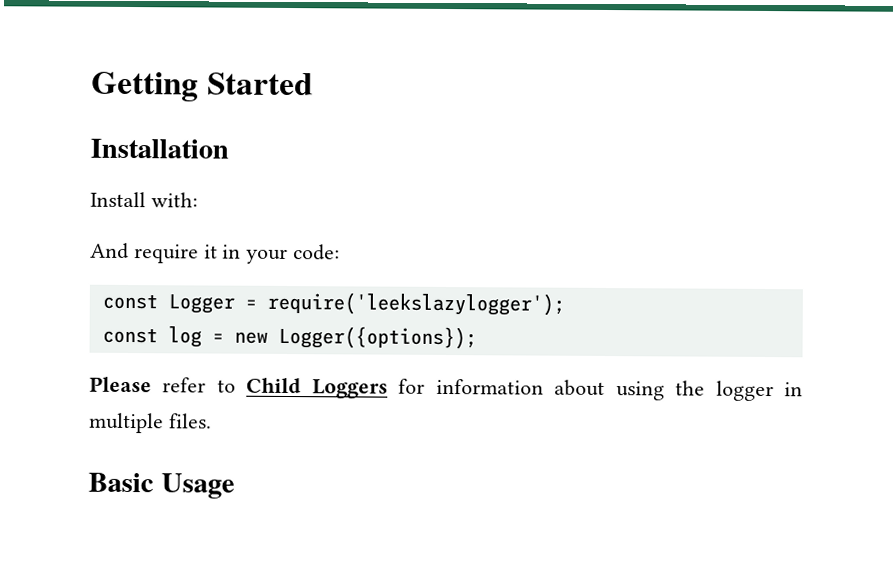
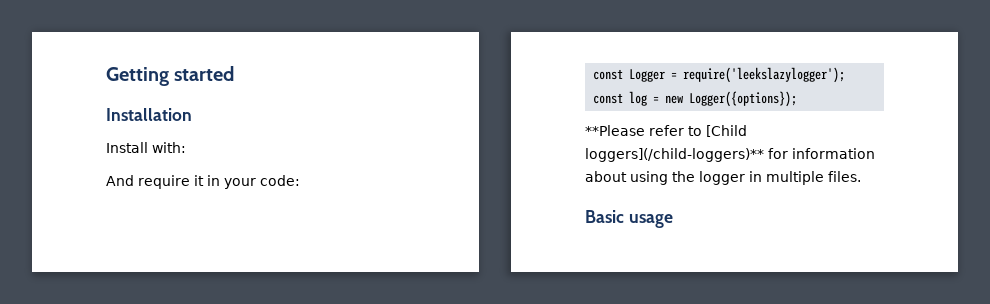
- Getting Started
+ Getting started
- Please refer to Child Loggers for information about using the logger in multiple files.
+ **Please refer to [Child loggers](/child-loggers)** for information about using the logger in multiple files.
- Basic Usage
+ Basic usage

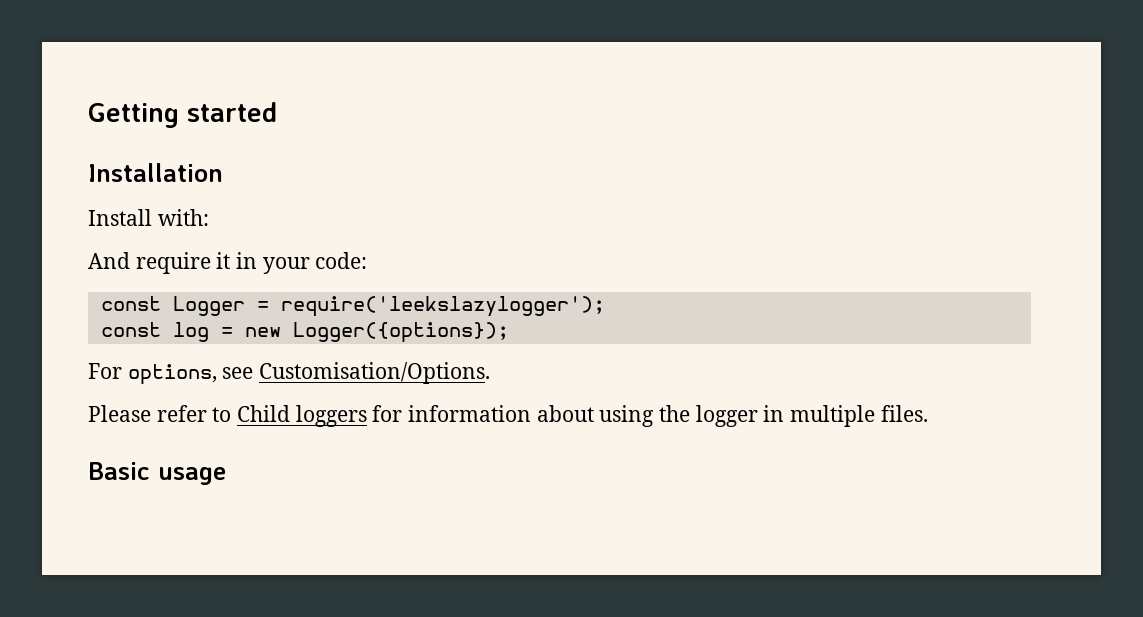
- **Please refer to [Child loggers](/child-loggers)** for information about using the logger in multiple files.
+ For options, see Customisation/Options.
+ Please refer to Child loggers for information about using the logger in multiple files.

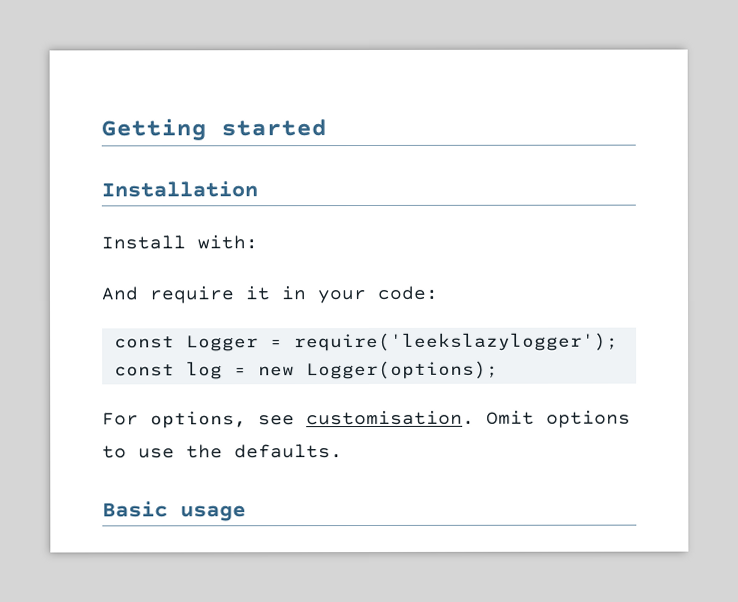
- const log = new Logger({options});
+ const log = new Logger(options);
- For options, see Customisation/Options.
- Please refer to Child loggers for information about using the logger in multiple files.
+ For options, see customisation. Omit options to use the defaults.

